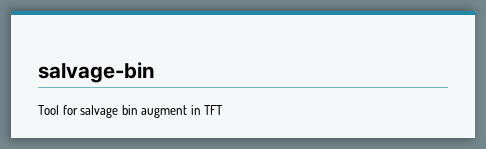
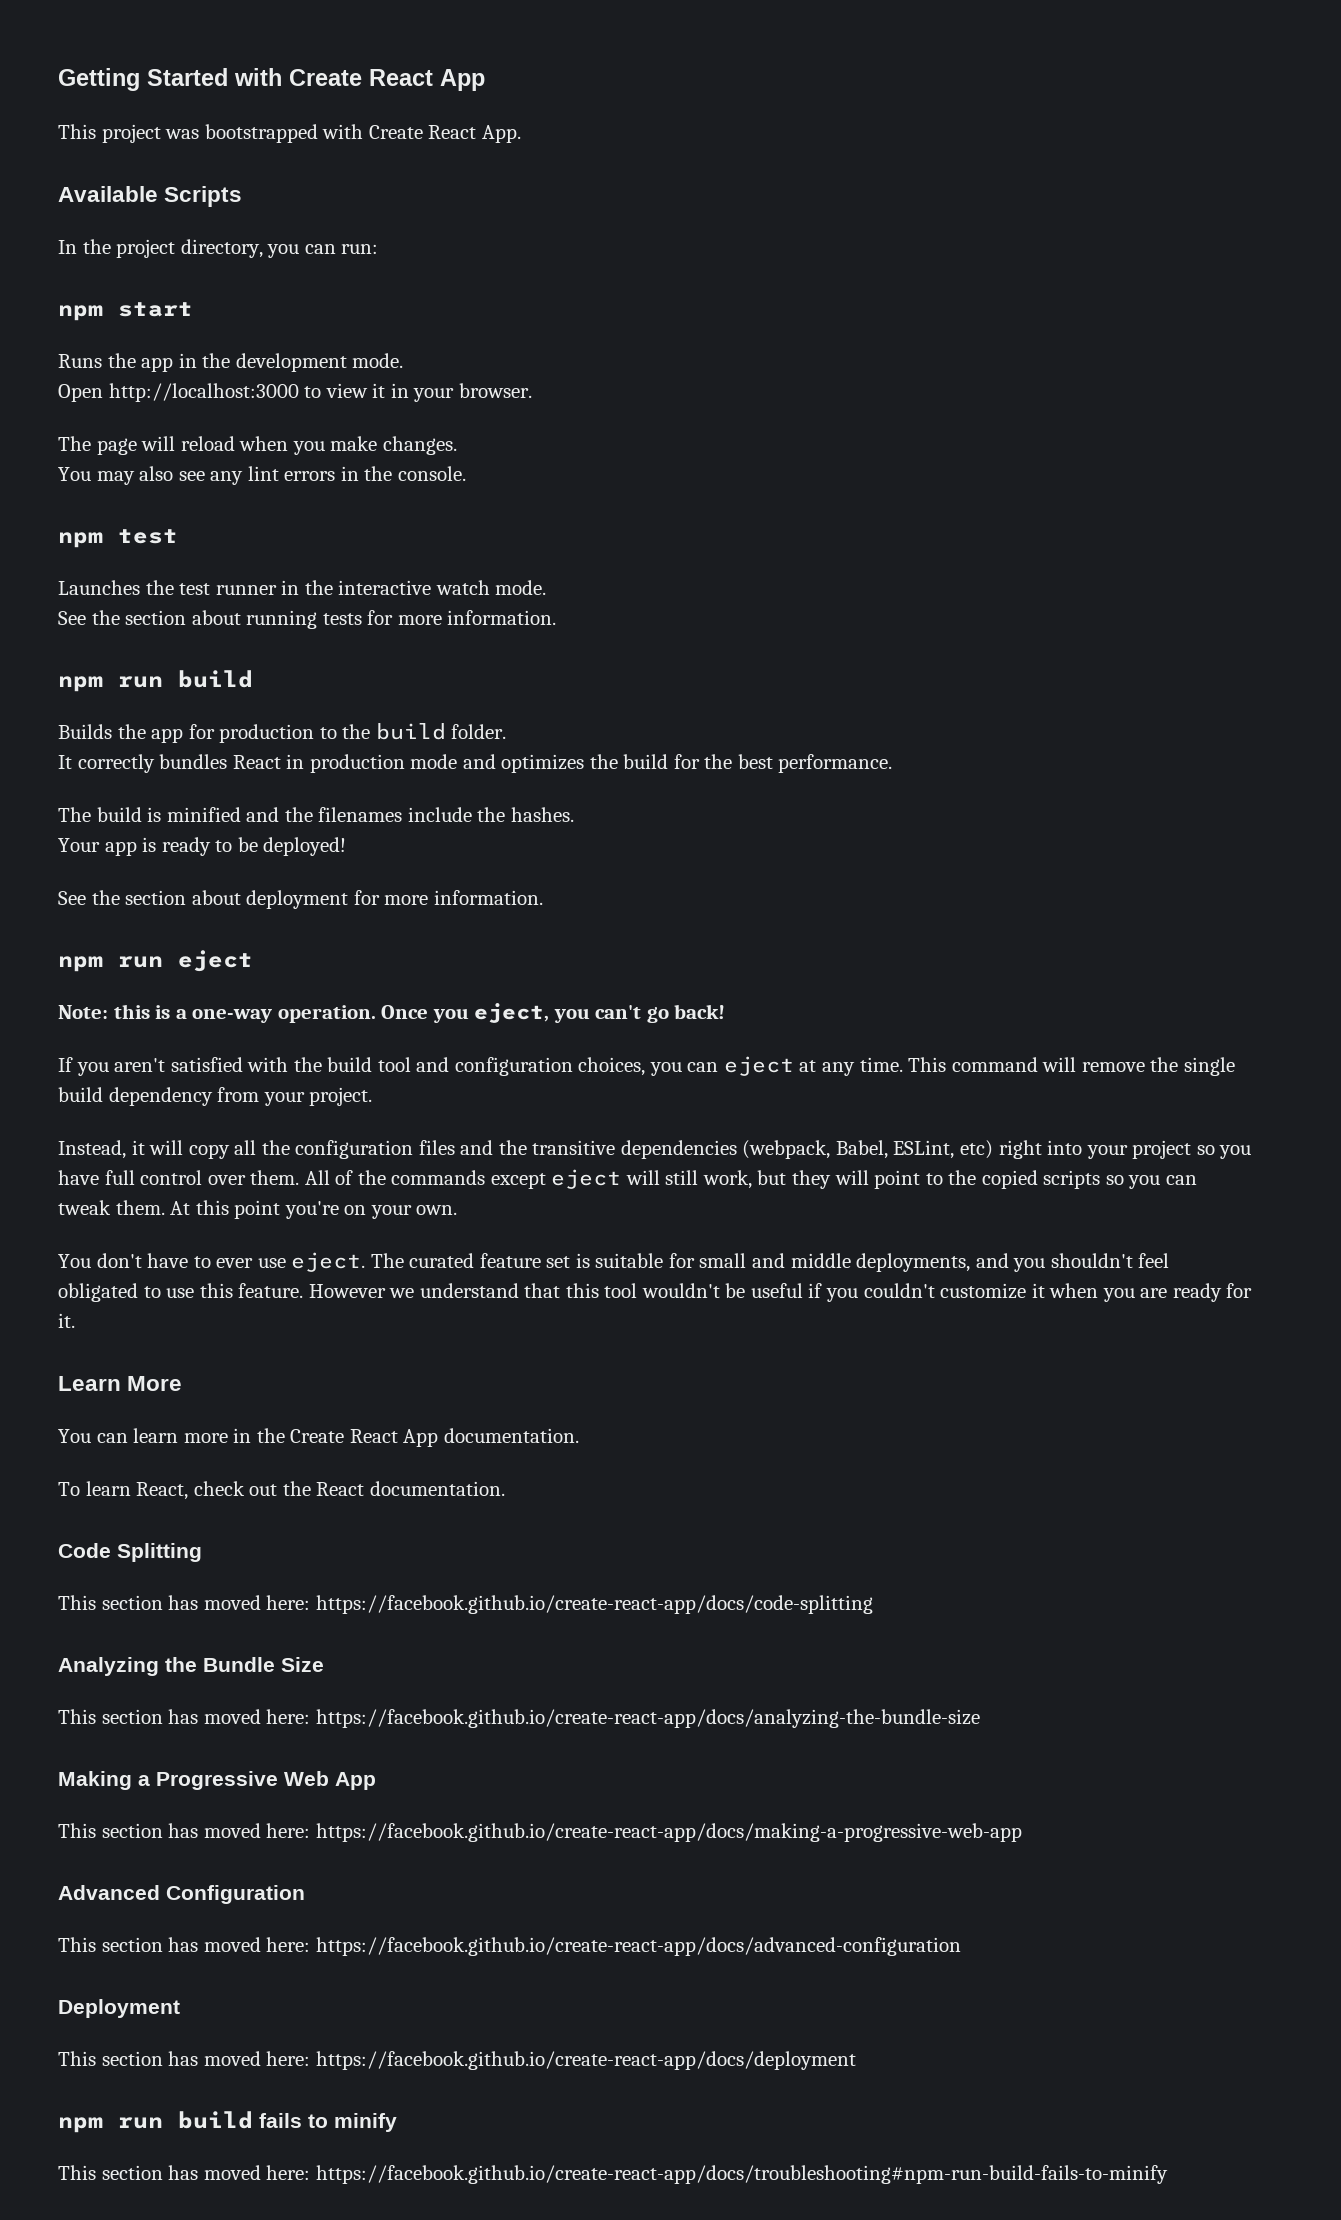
- salvage-bin
- Tool for salvage bin augment in TFT
+ Getting Started with Create React App
+ This project was bootstrapped with Create React App.
+ Available Scripts
+ In the project directory, you can run:
+ npm start
+ Runs the app in the development mode.
+ Open http://localhost:3000 to view it in your browser.
+ The page will reload when you make changes.
+ You may also see any lint errors in the console.
+ npm test
+ Launches the test runner in the interactive watch mode.
+ See the section about running tests for more information.
+ npm run build
+ Builds the app for production to the build folder.
+ It correctly bundles React in production mode and optimizes the build for the best performance.
+ The build is minified and the filenames include the hashes.
+ Your app is ready to be deployed!
+ See the section about deployment for more information.
+ npm run eject
+ Note: this is a one-way operation. Once you eject, you can't go back!
+ If you aren't satisfied with the build tool and configuration choices, you can eject at any time. This command will remove the single build dependency from your project.
+ Instead, it will copy all the configuration files and the transitive dependencies (webpack, Babel, ESLint, etc) right into your project so you have full control over them. All of the commands except eject will still work, but they will point to the copied scripts so you can tweak them. At this point you're on your own.
+ You don't have to ever use eject. The curated feature set is suitable for small and middle deployments, and you shouldn't feel obligated to use this feature. However we understand that this tool wouldn't be useful if you couldn't customize it when you are ready for it.
+ Learn More
+ You can learn more in the Create React App documentation.
+ To learn React, check out the React documentation.
+ Code Splitting
+ This section has moved here: https://facebook.github.io/create-react-app/docs/code-splitting
+ Analyzing the Bundle Size
+ This section has moved here: https://facebook.github.io/create-react-app/docs/analyzing-the-bundle-size
+ Making a Progressive Web App
+ This section has moved here: https://facebook.github.io/create-react-app/docs/making-a-progressive-web-app
+ Advanced Configuration
+ This section has moved here: https://facebook.github.io/create-react-app/docs/advanced-configuration
+ Deployment
+ This section has moved here: https://facebook.github.io/create-react-app/docs/deployment
+ npm run build fails to minify
+ This section has moved here: https://facebook.github.io/create-react-app/docs/troubleshooting#npm-run-build-fails-to-minify

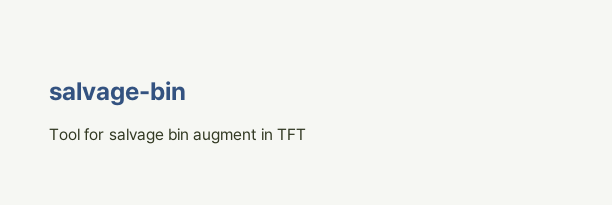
- Getting Started with Create React App
- This project was bootstrapped with Create React App.
- Available Scripts
- In the project directory, you can run:
- npm start
- Runs the app in the development mode.
- Open http://localhost:3000 to view it in your browser.
- The page will reload when you make changes.
- You may also see any lint errors in the console.
- npm test
- Launches the test runner in the interactive watch mode.
- See the section about running tests for more information.
- npm run build
- Builds the app for production to the build folder.
- It correctly bundles React in production mode and optimizes the build for the best performance.
- The build is minified and the filenames include the hashes.
- Your app is ready to be deployed!
- See the section about deployment for more information.
- npm run eject
- Note: this is a one-way operation. Once you eject, you can't go back!
- If you aren't satisfied with the build tool and configuration choices, you can eject at any time. This command will remove the single build dependency from your project.
- Instead, it will copy all the configuration files and the transitive dependencies (webpack, Babel, ESLint, etc) right into your project so you have full control over them. All of the commands except eject will still work, but they will point to the copied scripts so you can tweak them. At this point you're on your own.
- You don't have to ever use eject. The curated feature set is suitable for small and middle deployments, and you shouldn't feel obligated to use this feature. However we understand that this tool wouldn't be useful if you couldn't customize it when you are ready for it.
- Learn More
- You can learn more in the Create React App documentation.
- To learn React, check out the React documentation.
- Code Splitting
- This section has moved here: https://facebook.github.io/create-react-app/docs/code-splitting
- Analyzing the Bundle Size
- This section has moved here: https://facebook.github.io/create-react-app/docs/analyzing-the-bundle-size
- Making a Progressive Web App
- This section has moved here: https://facebook.github.io/create-react-app/docs/making-a-progressive-web-app
- Advanced Configuration
- This section has moved here: https://facebook.github.io/create-react-app/docs/advanced-configuration
- Deployment
- This section has moved here: https://facebook.github.io/create-react-app/docs/deployment
- npm run build fails to minify
- This section has moved here: https://facebook.github.io/create-react-app/docs/troubleshooting#npm-run-build-fails-to-minify
+ salvage-bin
+ Tool for salvage bin augment in TFT

